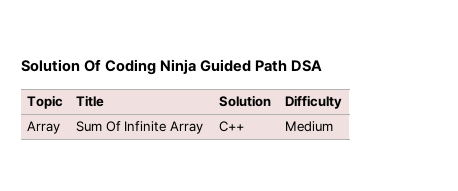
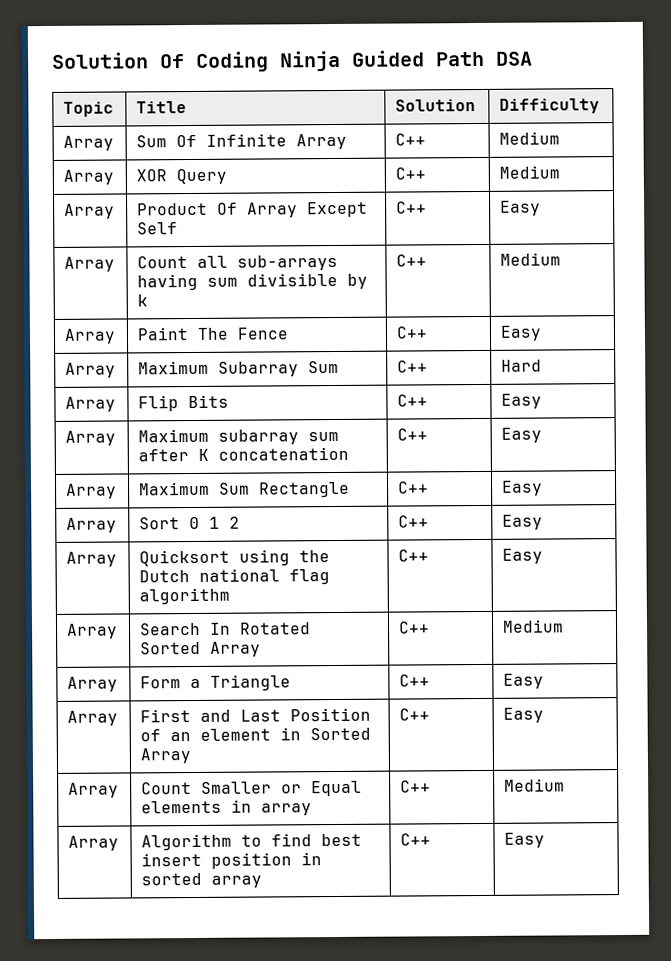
+ Array | XOR Query | C++ | Medium
+ Array | Product Of Array Except Self | C++ | Easy
+ Array | Count all sub-arrays having sum divisible by k | C++ | Medium
+ Array | Paint The Fence | C++ | Easy
+ Array | Maximum Subarray Sum | C++ | Hard
+ Array | Flip Bits | C++ | Easy
+ Array | Maximum subarray sum after K concatenation | C++ | Easy
+ Array | Maximum Sum Rectangle | C++ | Easy
+ Array | Sort 0 1 2 | C++ | Easy
+ Array | Quicksort using the Dutch national flag algorithm | C++ | Easy
+ Array | Search In Rotated Sorted Array | C++ | Medium
+ Array | Form a Triangle | C++ | Easy
+ Array | First and Last Position of an element in Sorted Array | C++ | Easy
+ Array | Count Smaller or Equal elements in array | C++ | Medium
+ Array | Algorithm to find best insert position in sorted array | C++ | Easy

